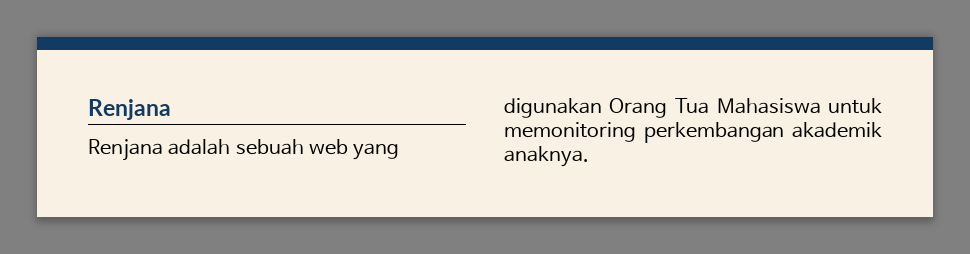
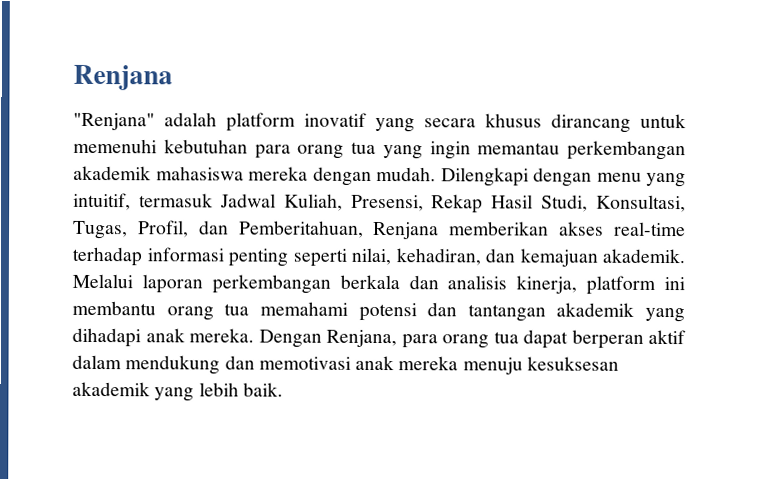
- Renjana adalah sebuah web yang digunakan Orang Tua Mahasiswa untuk memonitoring perkembangan akademik anaknya.
+ "Renjana" adalah platform inovatif yang secara khusus dirancang untuk memenuhi kebutuhan para orang tua yang ingin memantau perkembangan akademik mahasiswa mereka dengan mudah. Dilengkapi dengan menu yang intuitif, termasuk Jadwal Kuliah, Presensi, Rekap Hasil Studi, Konsultasi, Tugas, Profil, dan Pemberitahuan, Renjana memberikan akses real-time terhadap informasi penting seperti nilai, kehadiran, dan kemajuan akademik. Melalui laporan perkembangan berkala dan analisis kinerja, platform ini membantu orang tua memahami potensi dan tantangan akademik yang dihadapi anak mereka. Dengan Renjana, para orang tua dapat berperan aktif dalam mendukung dan memotivasi anak mereka menuju kesuksesan akademik yang lebih baik.

